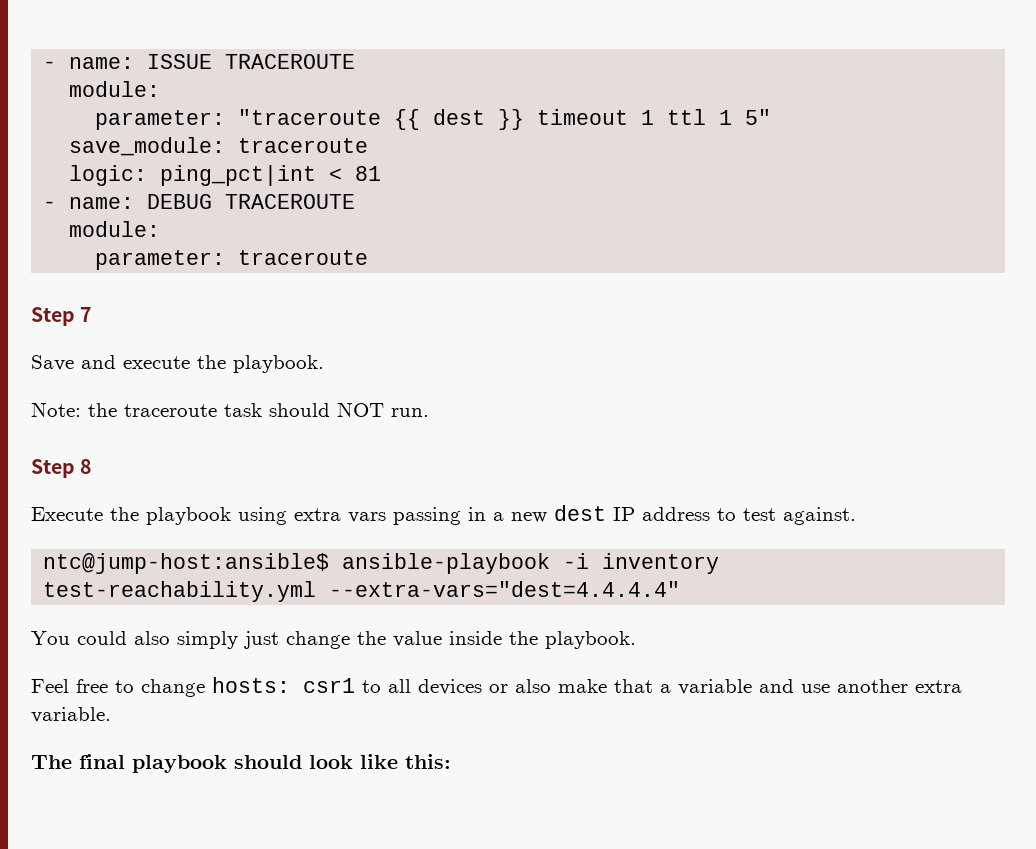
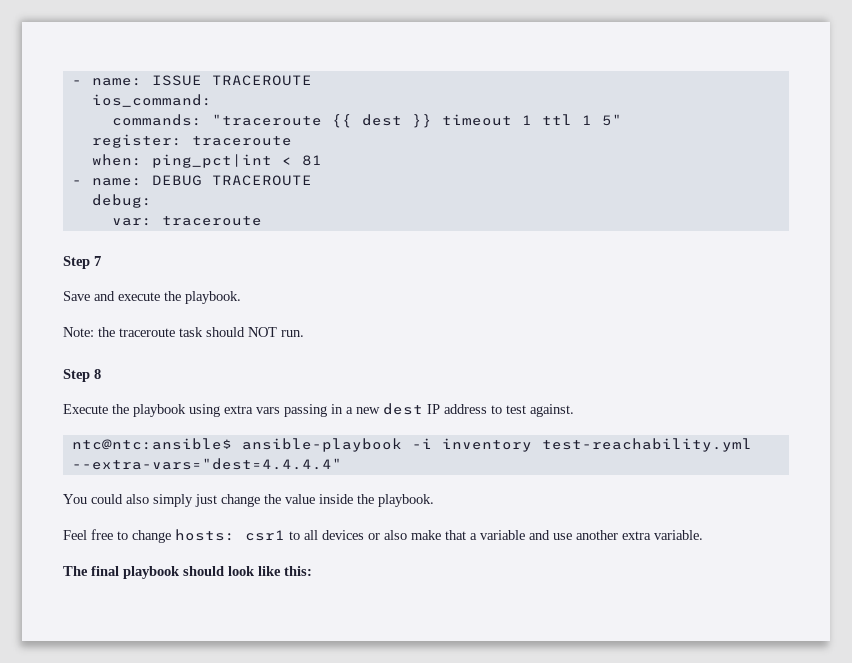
  - name: ISSUE TRACEROUTE
- module:
- parameter: "traceroute {{ dest }} timeout 1 ttl 1 5"
+ ios_command:
+ commands: "traceroute {{ dest }} timeout 1 ttl 1 5"
- save_module: traceroute
- logic: ping_pct|int < 81
+ register: traceroute
+ when: ping_pct|int < 81
  - name: DEBUG TRACEROUTE
- module:
- parameter: traceroute
+ debug:
+ var: traceroute
- ntc@jump-host:ansible$ ansible-playbook -i inventory test-reachability.yml --extra-vars="dest=4.4.4.4"
+ ntc@ntc:ansible$ ansible-playbook -i inventory test-reachability.yml --extra-vars="dest=4.4.4.4"

